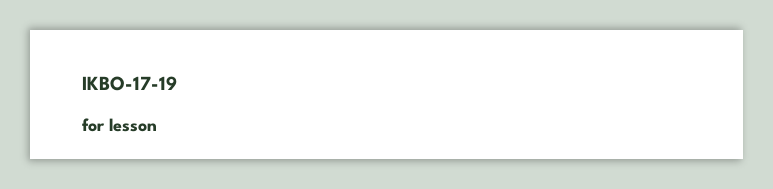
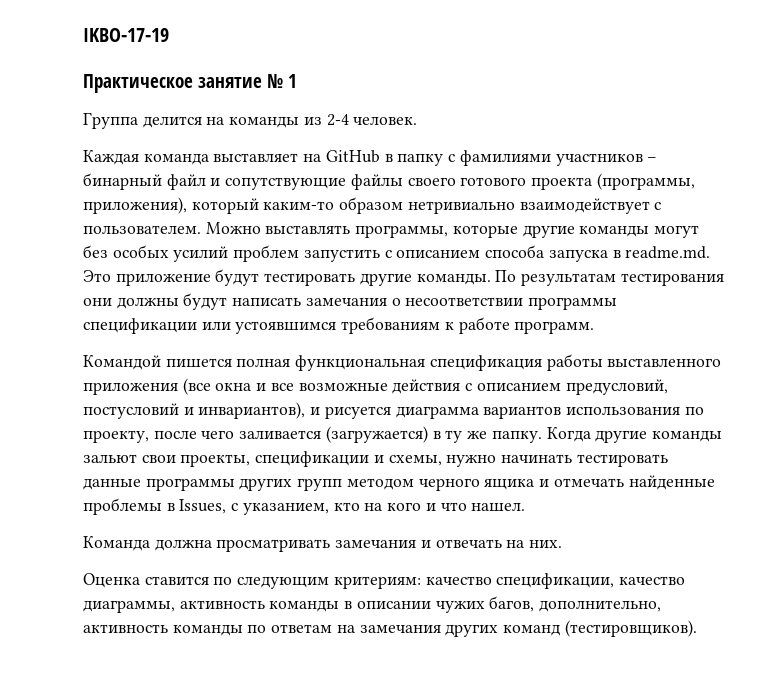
- for lesson
+ Практическое занятие № 1
+ Группа делится на команды из 2-4 человек.
+ Каждая команда выставляет на GitHub в папку с фамилиями участников – бинарный файл и сопутствующие файлы своего готового проекта (программы, приложения), который каким-то образом нетривиально взаимодействует с пользователем. Можно выставлять программы, которые другие команды могут без особых усилий проблем запустить с описанием способа запуска в readme.md. Это приложение будут тестировать другие команды. По результатам тестирования они должны будут написать замечания о несоответствии программы спецификации или устоявшимся требованиям к работе программ.
+ Командой пишется полная функциональная спецификация работы выставленного приложения (все окна и все возможные действия с описанием предусловий, постусловий и инвариантов), и рисуется диаграмма вариантов использования по проекту, после чего заливается (загружается) в ту же папку. Когда другие команды зальют свои проекты, спецификации и схемы, нужно начинать тестировать данные программы других групп методом черного ящика и отмечать найденные проблемы в Issues, с указанием, кто на кого и что нашел.
+ Команда должна просматривать замечания и отвечать на них.
+ Оценка ставится по следующим критериям: качество спецификации, качество диаграммы, активность команды в описании чужих багов, дополнительно, активность команды по ответам на замечания других команд (тестировщиков).

